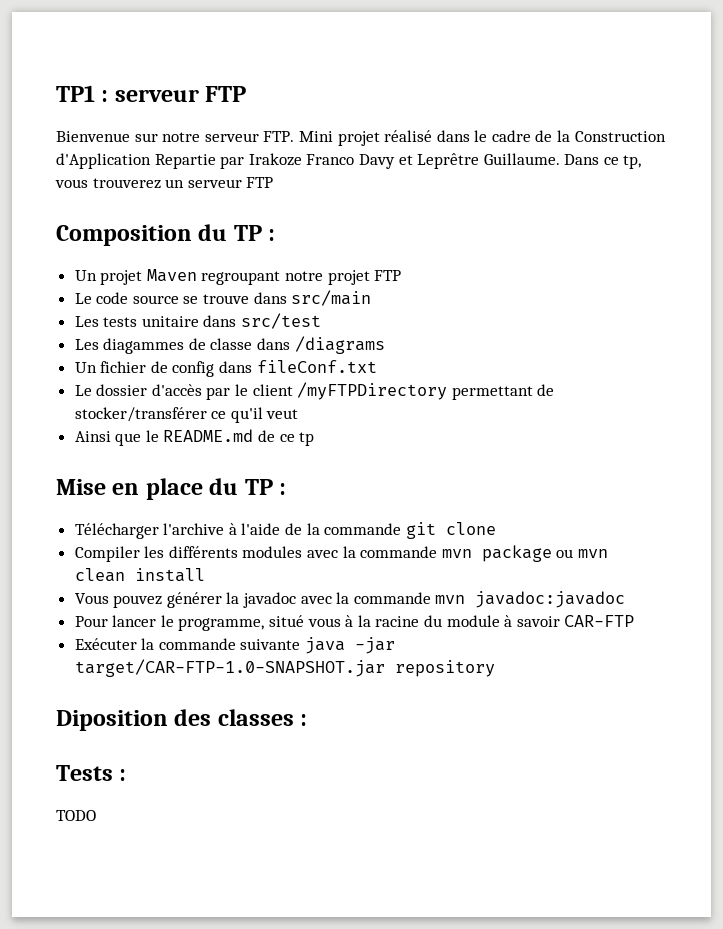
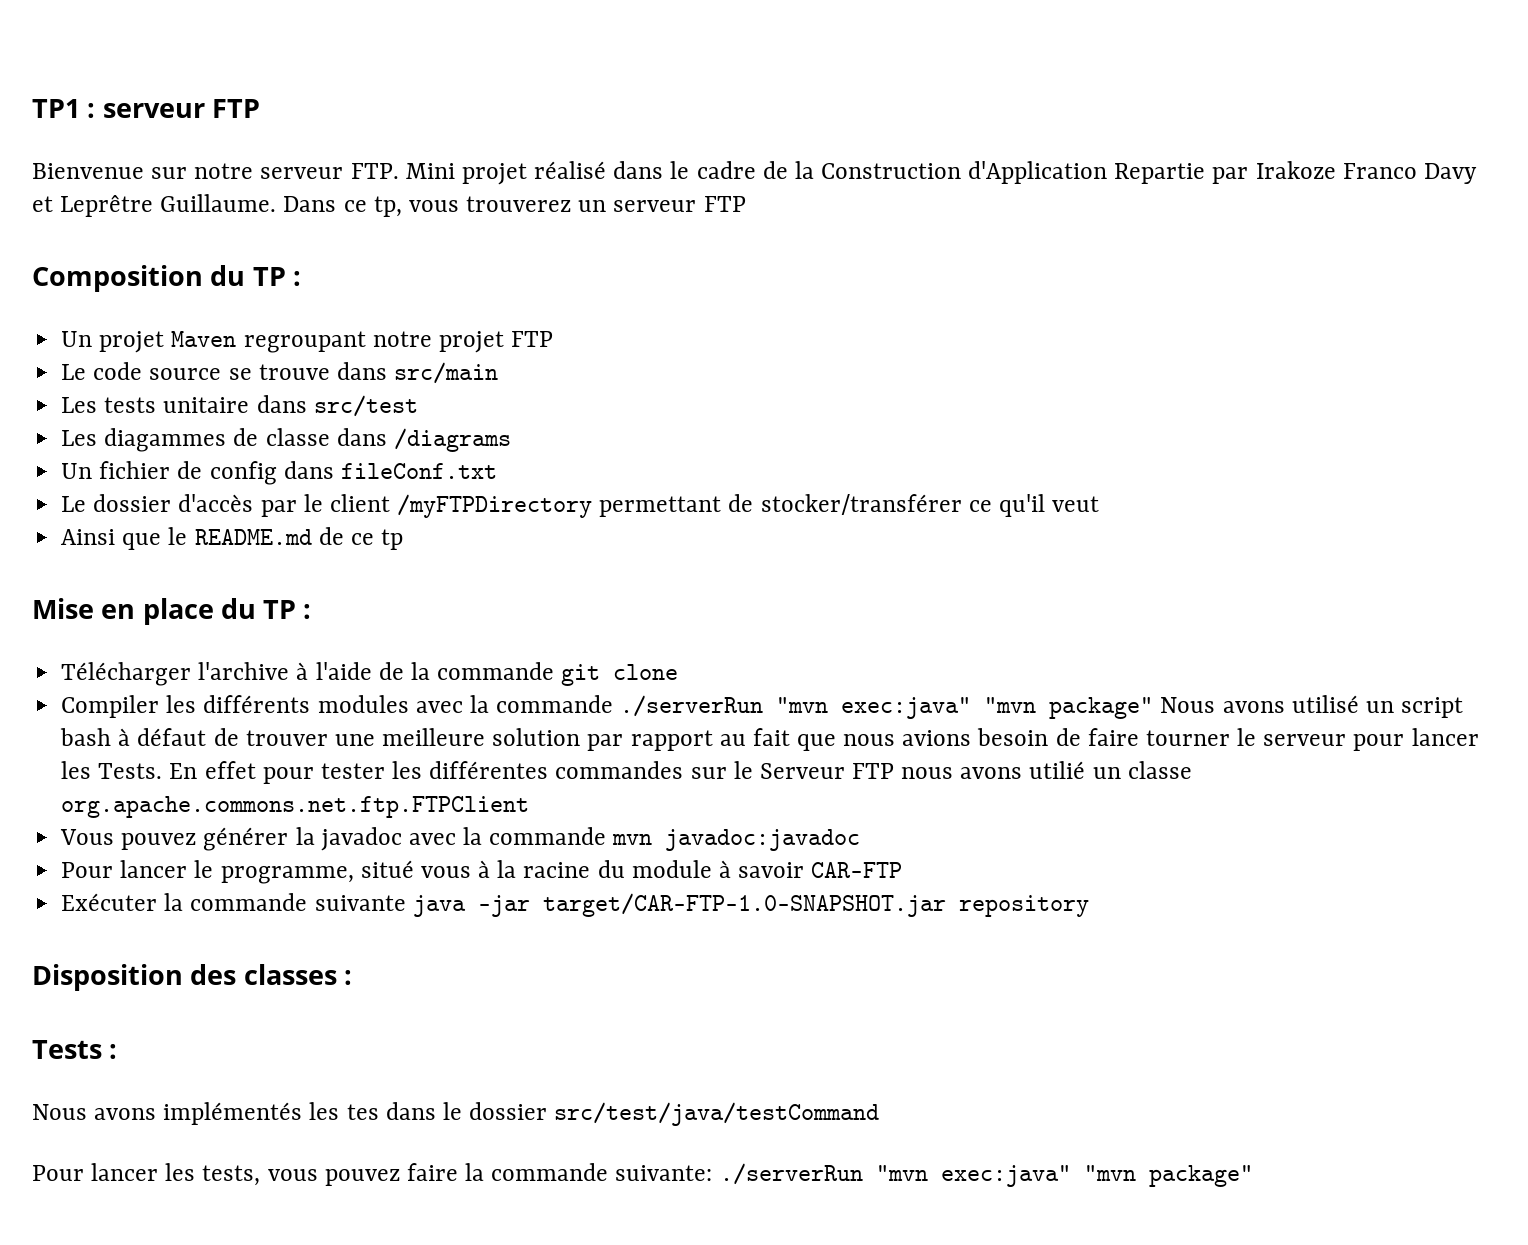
- Compiler les différents modules avec la commande mvn package ou mvn clean install
+ Compiler les différents modules avec la commande ./serverRun "mvn exec:java" "mvn package" Nous avons utilisé un script bash à défaut de trouver une meilleure solution par rapport au fait que nous avions besoin de faire tourner le serveur pour lancer les Tests. En effet pour tester les différentes commandes sur le Serveur FTP nous avons utilié un classe org.apache.commons.net.ftp.FTPClient
- Diposition des classes :
+ Disposition des classes :
- TODO
+ Nous avons implémentés les tes dans le dossier src/test/java/testCommand
+ Pour lancer les tests, vous pouvez faire la commande suivante: ./serverRun "mvn exec:java" "mvn package"

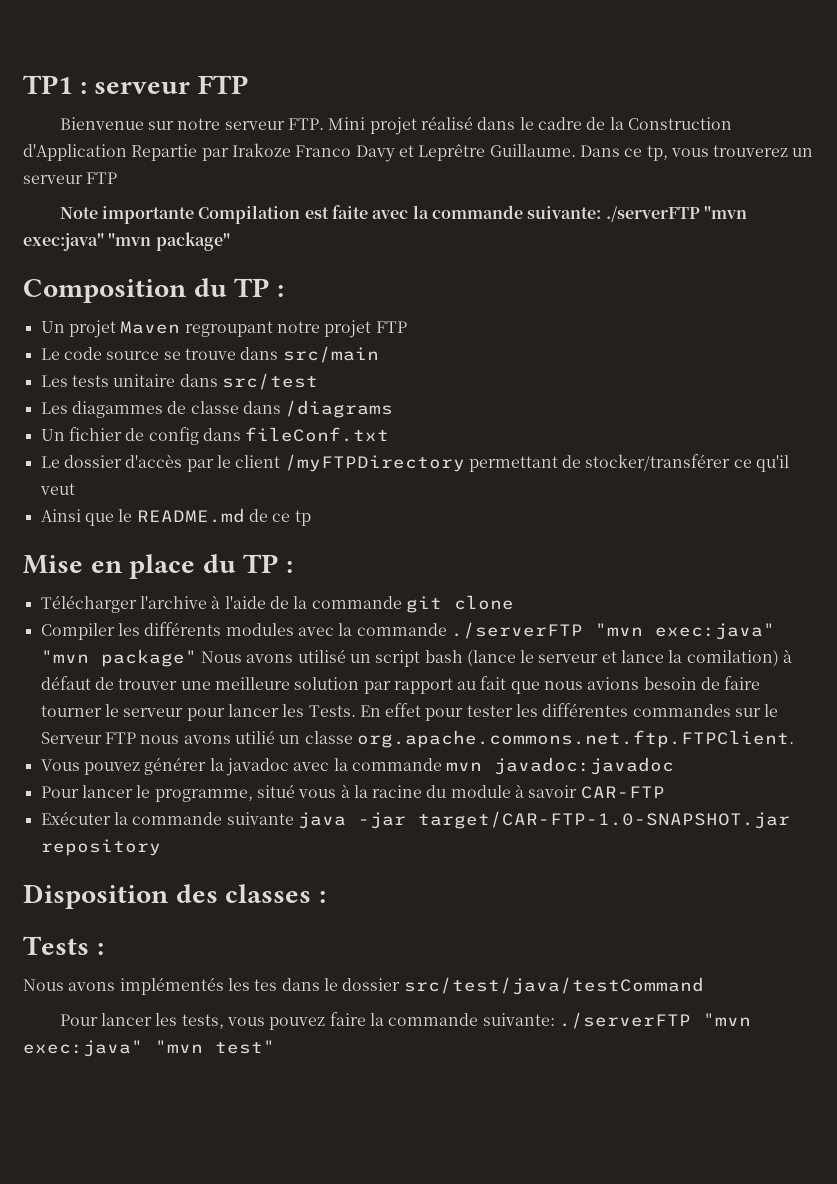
+ Note importante Compilation est faite avec la commande suivante: ./serverFTP "mvn exec:java" "mvn package"
- Compiler les différents modules avec la commande ./serverRun "mvn exec:java" "mvn package" Nous avons utilisé un script bash à défaut de trouver une meilleure solution par rapport au fait que nous avions besoin de faire tourner le serveur pour lancer les Tests.
+ Compiler les différents modules avec la commande ./serverFTP "mvn exec:java" "mvn package" Nous avons utilisé un script bash (lance le serveur et lance la comilation) à défaut de trouver une meilleure solution par rapport au fait que nous avions besoin de faire tourner le serveur pour lancer les Tests.
- En effet pour tester les différentes commandes sur le Serveur FTP nous avons utilié un classe org.apache.commons.net.ftp.FTPClient
+ En effet pour tester les différentes commandes sur le Serveur FTP nous avons utilié un classe org.apache.commons.net.ftp.FTPClient.
- Pour lancer les tests, vous pouvez faire la commande suivante: ./serverRun "mvn exec:java" "mvn package"
+ Pour lancer les tests, vous pouvez faire la commande suivante: ./serverFTP "mvn exec:java" "mvn test"

